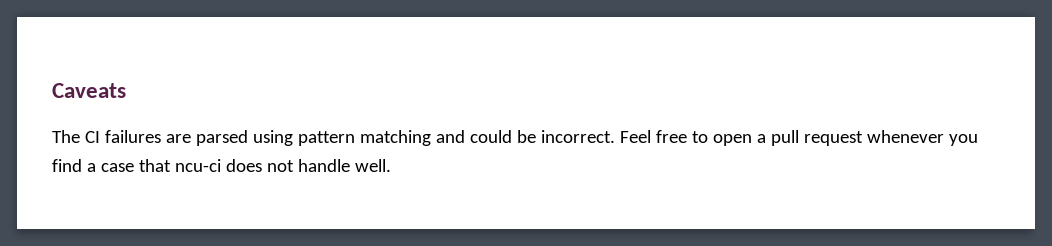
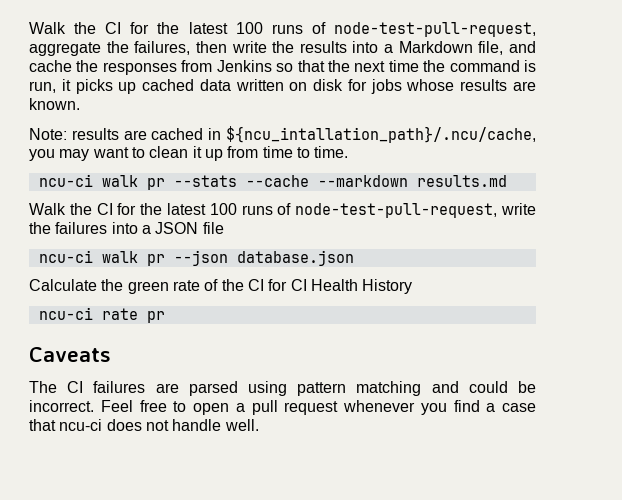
+ Walk the CI for the latest 100 runs of node-test-pull-request, aggregate the failures, then write the results into a Markdown file, and cache the responses from Jenkins so that the next time the command is run, it picks up cached data written on disk for jobs whose results are known.
+ Note: results are cached in ${ncu_intallation_path}/.ncu/cache, you may want to clean it up from time to time.
+ ncu-ci walk pr --stats --cache --markdown results.md
+ Walk the CI for the latest 100 runs of node-test-pull-request, write the failures into a JSON file
+ ncu-ci walk pr --json database.json
+ Calculate the green rate of the CI for CI Health History
+ ncu-ci rate pr

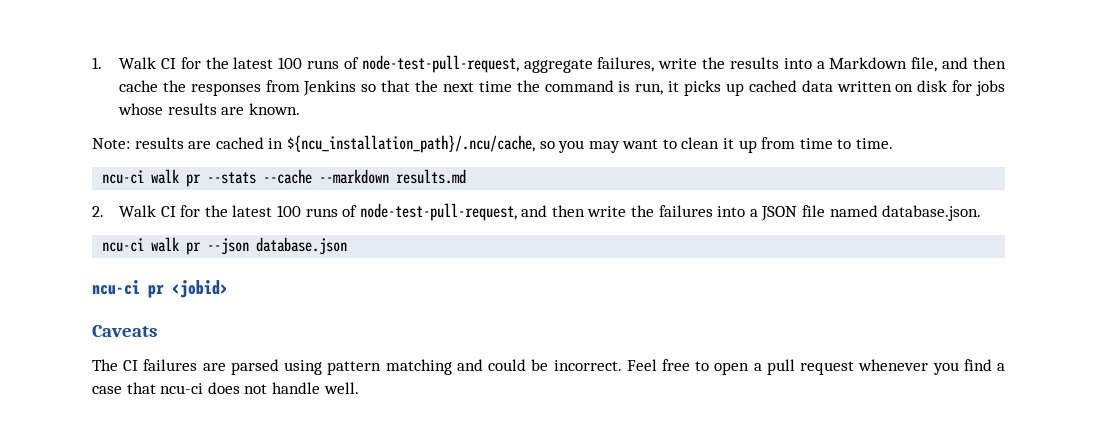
- Walk the CI for the latest 100 runs of node-test-pull-request, aggregate the failures, then write the results into a Markdown file, and cache the responses from Jenkins so that the next time the command is run, it picks up cached data written on disk for jobs whose results are known.
+ 1. Walk CI for the latest 100 runs of node-test-pull-request, aggregate failures, write the results into a Markdown file, and then cache the responses from Jenkins so that the next time the command is run, it picks up cached data written on disk for jobs whose results are known.
- Note: results are cached in ${ncu_intallation_path}/.ncu/cache, you may want to clean it up from time to time.
+ Note: results are cached in ${ncu_installation_path}/.ncu/cache, so you may want to clean it up from time to time.
- Walk the CI for the latest 100 runs of node-test-pull-request, write the failures into a JSON file
+ 2. Walk CI for the latest 100 runs of node-test-pull-request, and then write the failures into a JSON file named database.json.
- Calculate the green rate of the CI for CI Health History
- ncu-ci rate pr
+ ncu-ci pr <jobid>

